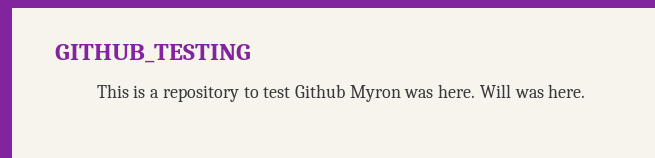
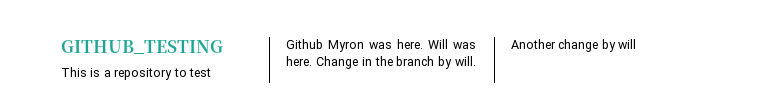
+ Change in the branch by will. Another change by will

